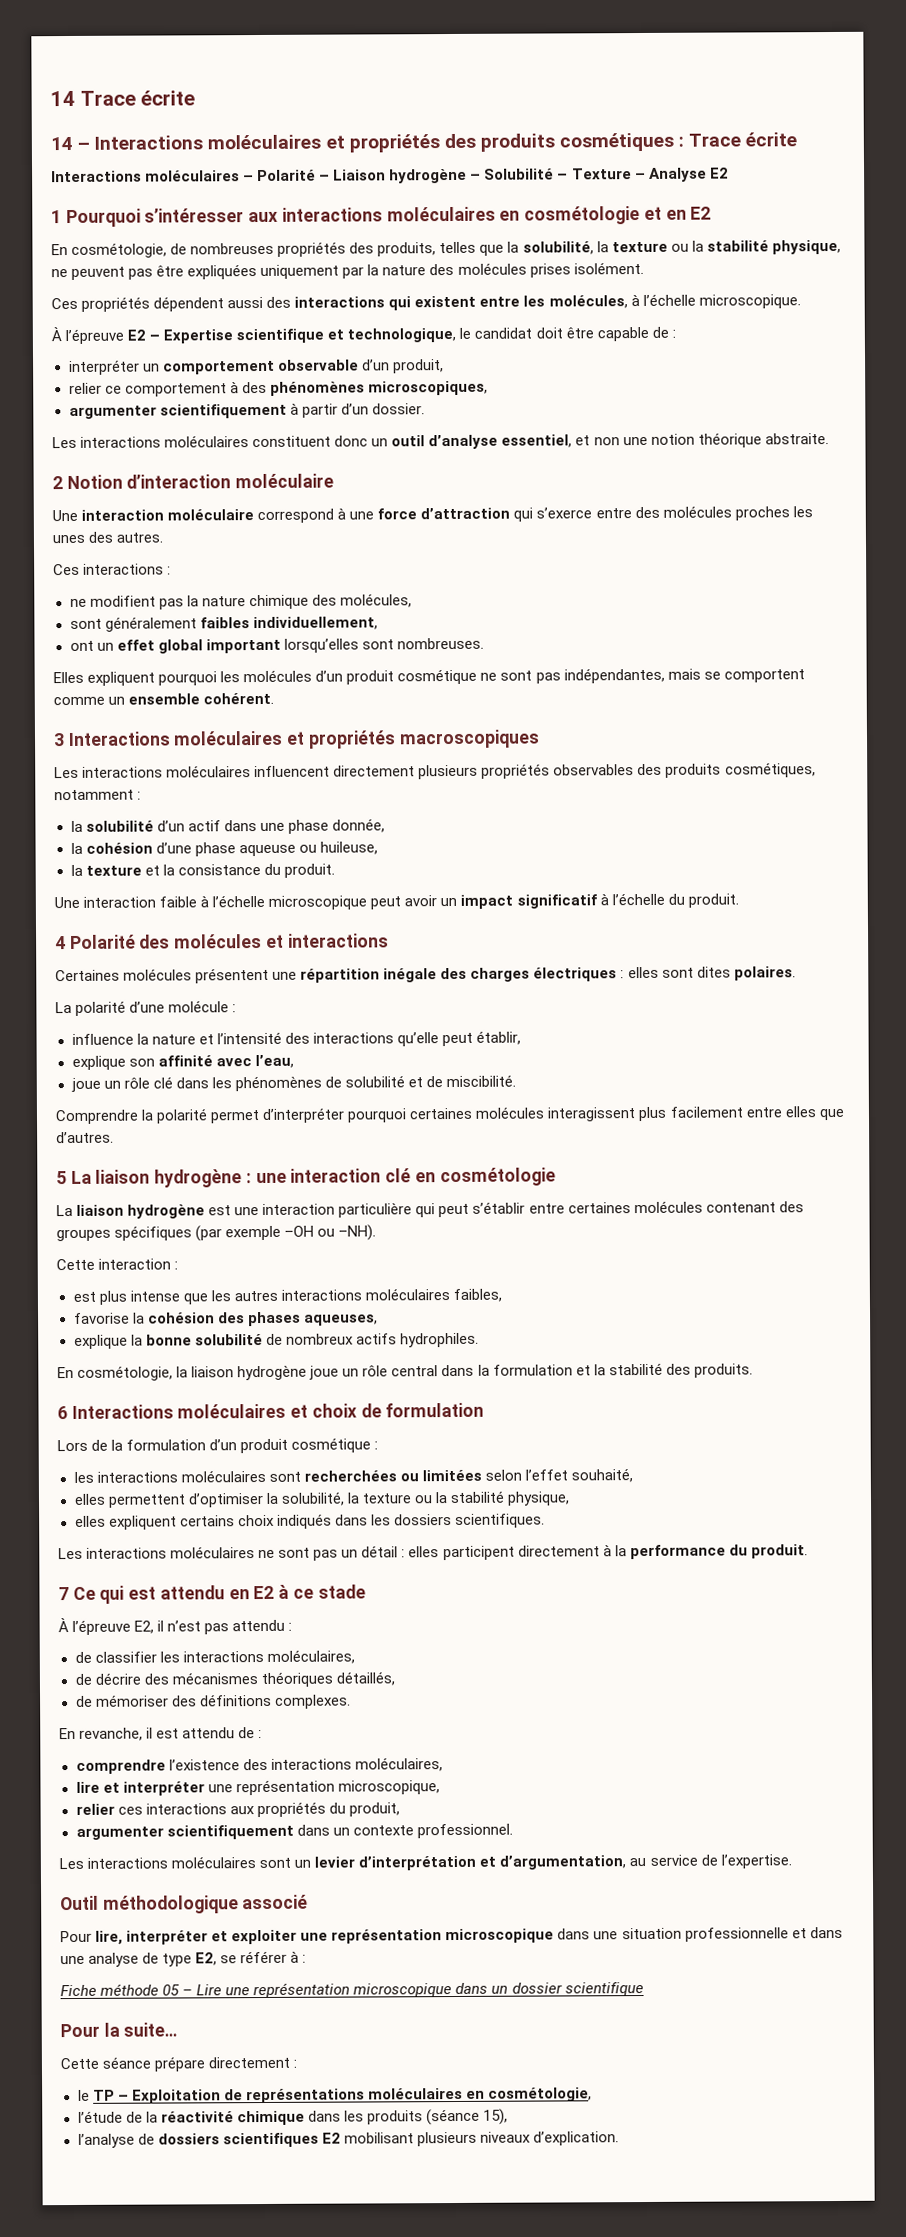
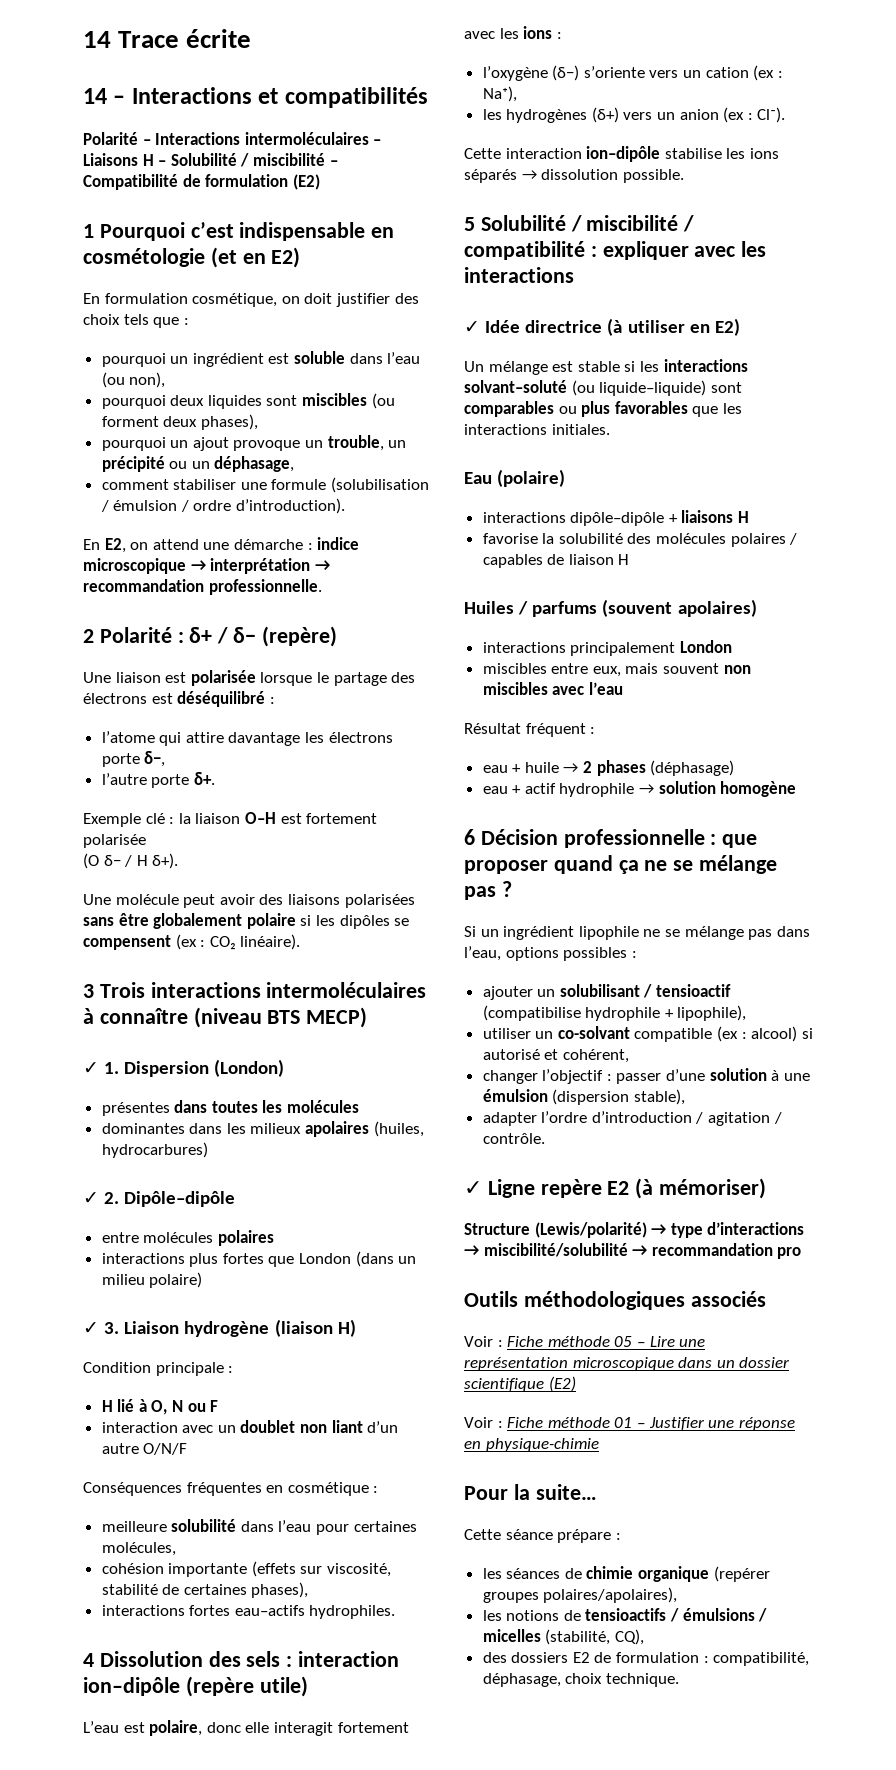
- 14 – Interactions moléculaires et propriétés des produits cosmétiques : Trace écrite
- Interactions moléculaires – Polarité – Liaison hydrogène – Solubilité – Texture – Analyse E2
- 1 Pourquoi s’intéresser aux interactions moléculaires en cosmétologie et en E2
- En cosmétologie, de nombreuses propriétés des produits, telles que la solubilité, la texture ou la stabilité physique, ne peuvent pas être expliquées uniquement par la nature des molécules prises isolément.
- Ces propriétés dépendent aussi des interactions qui existent entre les molécules, à l’échelle microscopique.
- À l’épreuve E2 – Expertise scientifique et technologique, le candidat doit être capable de :
- interpréter un comportement observable d’un produit,
- relier ce comportement à des phénomènes microscopiques,
- argumenter scientifiquement à partir d’un dossier.
- Les interactions moléculaires constituent donc un outil d’analyse essentiel, et non une notion théorique abstraite.
- 2 Notion d’interaction moléculaire
- Une interaction moléculaire correspond à une force d’attraction qui s’exerce entre des molécules proches les unes des autres.
- Ces interactions :
- ne modifient pas la nature chimique des molécules,
- sont généralement faibles individuellement,
- ont un effet global important lorsqu’elles sont nombreuses.
- Elles expliquent pourquoi les molécules d’un produit cosmétique ne sont pas indépendantes, mais se comportent comme un ensemble cohérent.
- 3 Interactions moléculaires et propriétés macroscopiques
- Les interactions moléculaires influencent directement plusieurs propriétés observables des produits cosmétiques, notamment :
- la solubilité d’un actif dans une phase donnée,
- la cohésion d’une phase aqueuse ou huileuse,
- la texture et la consistance du produit.
- Une interaction faible à l’échelle microscopique peut avoir un impact significatif à l’échelle du produit.
- 4 Polarité des molécules et interactions
- Certaines molécules présentent une répartition inégale des charges électriques : elles sont dites polaires.
- La polarité d’une molécule :
- influence la nature et l’intensité des interactions qu’elle peut établir,
- explique son affinité avec l’eau,
- joue un rôle clé dans les phénomènes de solubilité et de miscibilité.
- Comprendre la polarité permet d’interpréter pourquoi certaines molécules interagissent plus facilement entre elles que d’autres.
- 5 La liaison hydrogène : une interaction clé en cosmétologie
- La liaison hydrogène est une interaction particulière qui peut s’établir entre certaines molécules contenant des groupes spécifiques (par exemple –OH ou –NH).
- Cette interaction :
- est plus intense que les autres interactions moléculaires faibles,
- favorise la cohésion des phases aqueuses,
- explique la bonne solubilité de nombreux actifs hydrophiles.
- En cosmétologie, la liaison hydrogène joue un rôle central dans la formulation et la stabilité des produits.
- 6 Interactions moléculaires et choix de formulation
- Lors de la formulation d’un produit cosmétique :
- les interactions moléculaires sont recherchées ou limitées selon l’effet souhaité,
- elles permettent d’optimiser la solubilité, la texture ou la stabilité physique,
- elles expliquent certains choix indiqués dans les dossiers scientifiques.
- Les interactions moléculaires ne sont pas un détail : elles participent directement à la performance du produit.
- 7 Ce qui est attendu en E2 à ce stade
- À l’épreuve E2, il n’est pas attendu :
- de classifier les interactions moléculaires,
- de décrire des mécanismes théoriques détaillés,
- de mémoriser des définitions complexes.
- En revanche, il est attendu de :
- comprendre l’existence des interactions moléculaires,
- lire et interpréter une représentation microscopique,
- relier ces interactions aux propriétés du produit,
- argumenter scientifiquement dans un contexte professionnel.
- Les interactions moléculaires sont un levier d’interprétation et d’argumentation, au service de l’expertise.
- Outil méthodologique associé
- Pour lire, interpréter et exploiter une représentation microscopique dans une situation professionnelle et dans une analyse de type E2, se référer à :
- Fiche méthode 05 – Lire une représentation microscopique dans un dossier scientifique
+ 14 – Interactions et compatibilités
+ Polarité – Interactions intermoléculaires – Liaisons H – Solubilité / miscibilité – Compatibilité de formulation (E2)
+ 1 Pourquoi c’est indispensable en cosmétologie (et en E2)
+ En formulation cosmétique, on doit justifier des choix tels que :
+ pourquoi un ingrédient est soluble dans l’eau (ou non),
+ pourquoi deux liquides sont miscibles (ou forment deux phases),
+ pourquoi un ajout provoque un trouble, un précipité ou un déphasage,
+ comment stabiliser une formule (solubilisation / émulsion / ordre d’introduction).
+ En E2, on attend une démarche : indice microscopique → interprétation → recommandation professionnelle.
+ 2 Polarité : δ+ / δ− (repère)
+ Une liaison est polarisée lorsque le partage des électrons est déséquilibré :
+ l’atome qui attire davantage les électrons porte δ−,
+ l’autre porte δ+.
+ Exemple clé : la liaison O–H est fortement polarisée
+ (O δ− / H δ+).
+ Une molécule peut avoir des liaisons polarisées sans être globalement polaire si les dipôles se compensent (ex : CO₂ linéaire).
+ 3 Trois interactions intermoléculaires à connaître (niveau BTS MECP)
+ ✓ 1. Dispersion (London)
+ présentes dans toutes les molécules
+ dominantes dans les milieux apolaires (huiles, hydrocarbures)
+ ✓ 2. Dipôle–dipôle
+ entre molécules polaires
+ interactions plus fortes que London (dans un milieu polaire)
+ ✓ 3. Liaison hydrogène (liaison H)
+ Condition principale :
+ H lié à O, N ou F
+ interaction avec un doublet non liant d’un autre O/N/F
+ Conséquences fréquentes en cosmétique :
+ meilleure solubilité dans l’eau pour certaines molécules,
+ cohésion importante (effets sur viscosité, stabilité de certaines phases),
+ interactions fortes eau–actifs hydrophiles.
+ 4 Dissolution des sels : interaction ion–dipôle (repère utile)
+ L’eau est polaire, donc elle interagit fortement avec les ions :
+ l’oxygène (δ−) s’oriente vers un cation (ex : Na⁺),
+ les hydrogènes (δ+) vers un anion (ex : Cl⁻).
+ Cette interaction ion–dipôle stabilise les ions séparés → dissolution possible.
+ 5 Solubilité / miscibilité / compatibilité : expliquer avec les interactions
+ ✓ Idée directrice (à utiliser en E2)
+ Un mélange est stable si les interactions solvant–soluté (ou liquide–liquide) sont comparables ou plus favorables que les interactions initiales.
+ Eau (polaire)
+ interactions dipôle–dipôle + liaisons H
+ favorise la solubilité des molécules polaires / capables de liaison H
+ Huiles / parfums (souvent apolaires)
+ interactions principalement London
+ miscibles entre eux, mais souvent non miscibles avec l’eau
+ Résultat fréquent :
+ eau + huile → 2 phases (déphasage)
+ eau + actif hydrophile → solution homogène
+ 6 Décision professionnelle : que proposer quand ça ne se mélange pas ?
+ Si un ingrédient lipophile ne se mélange pas dans l’eau, options possibles :
+ ajouter un solubilisant / tensioactif (compatibilise hydrophile + lipophile),
+ utiliser un co-solvant compatible (ex : alcool) si autorisé et cohérent,
+ changer l’objectif : passer d’une solution à une émulsion (dispersion stable),
+ adapter l’ordre d’introduction / agitation / contrôle.
+ ✓ Ligne repère E2 (à mémoriser)
+ Structure (Lewis/polarité) → type d’interactions → miscibilité/solubilité → recommandation pro
+ Outils méthodologiques associés
+ Voir : Fiche méthode 05 – Lire une représentation microscopique dans un dossier scientifique (E2)
+ Voir : Fiche méthode 01 – Justifier une réponse en physique-chimie
- Cette séance prépare directement :
- le TP – Exploitation de représentations moléculaires en cosmétologie,
- l’étude de la réactivité chimique dans les produits (séance 15),
- l’analyse de dossiers scientifiques E2 mobilisant plusieurs niveaux d’explication.
+ Cette séance prépare :
+ les séances de chimie organique (repérer groupes polaires/apolaires),
+ les notions de tensioactifs / émulsions / micelles (stabilité, CQ),
+ des dossiers E2 de formulation : compatibilité, déphasage, choix technique.

